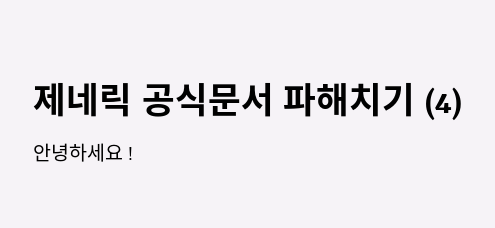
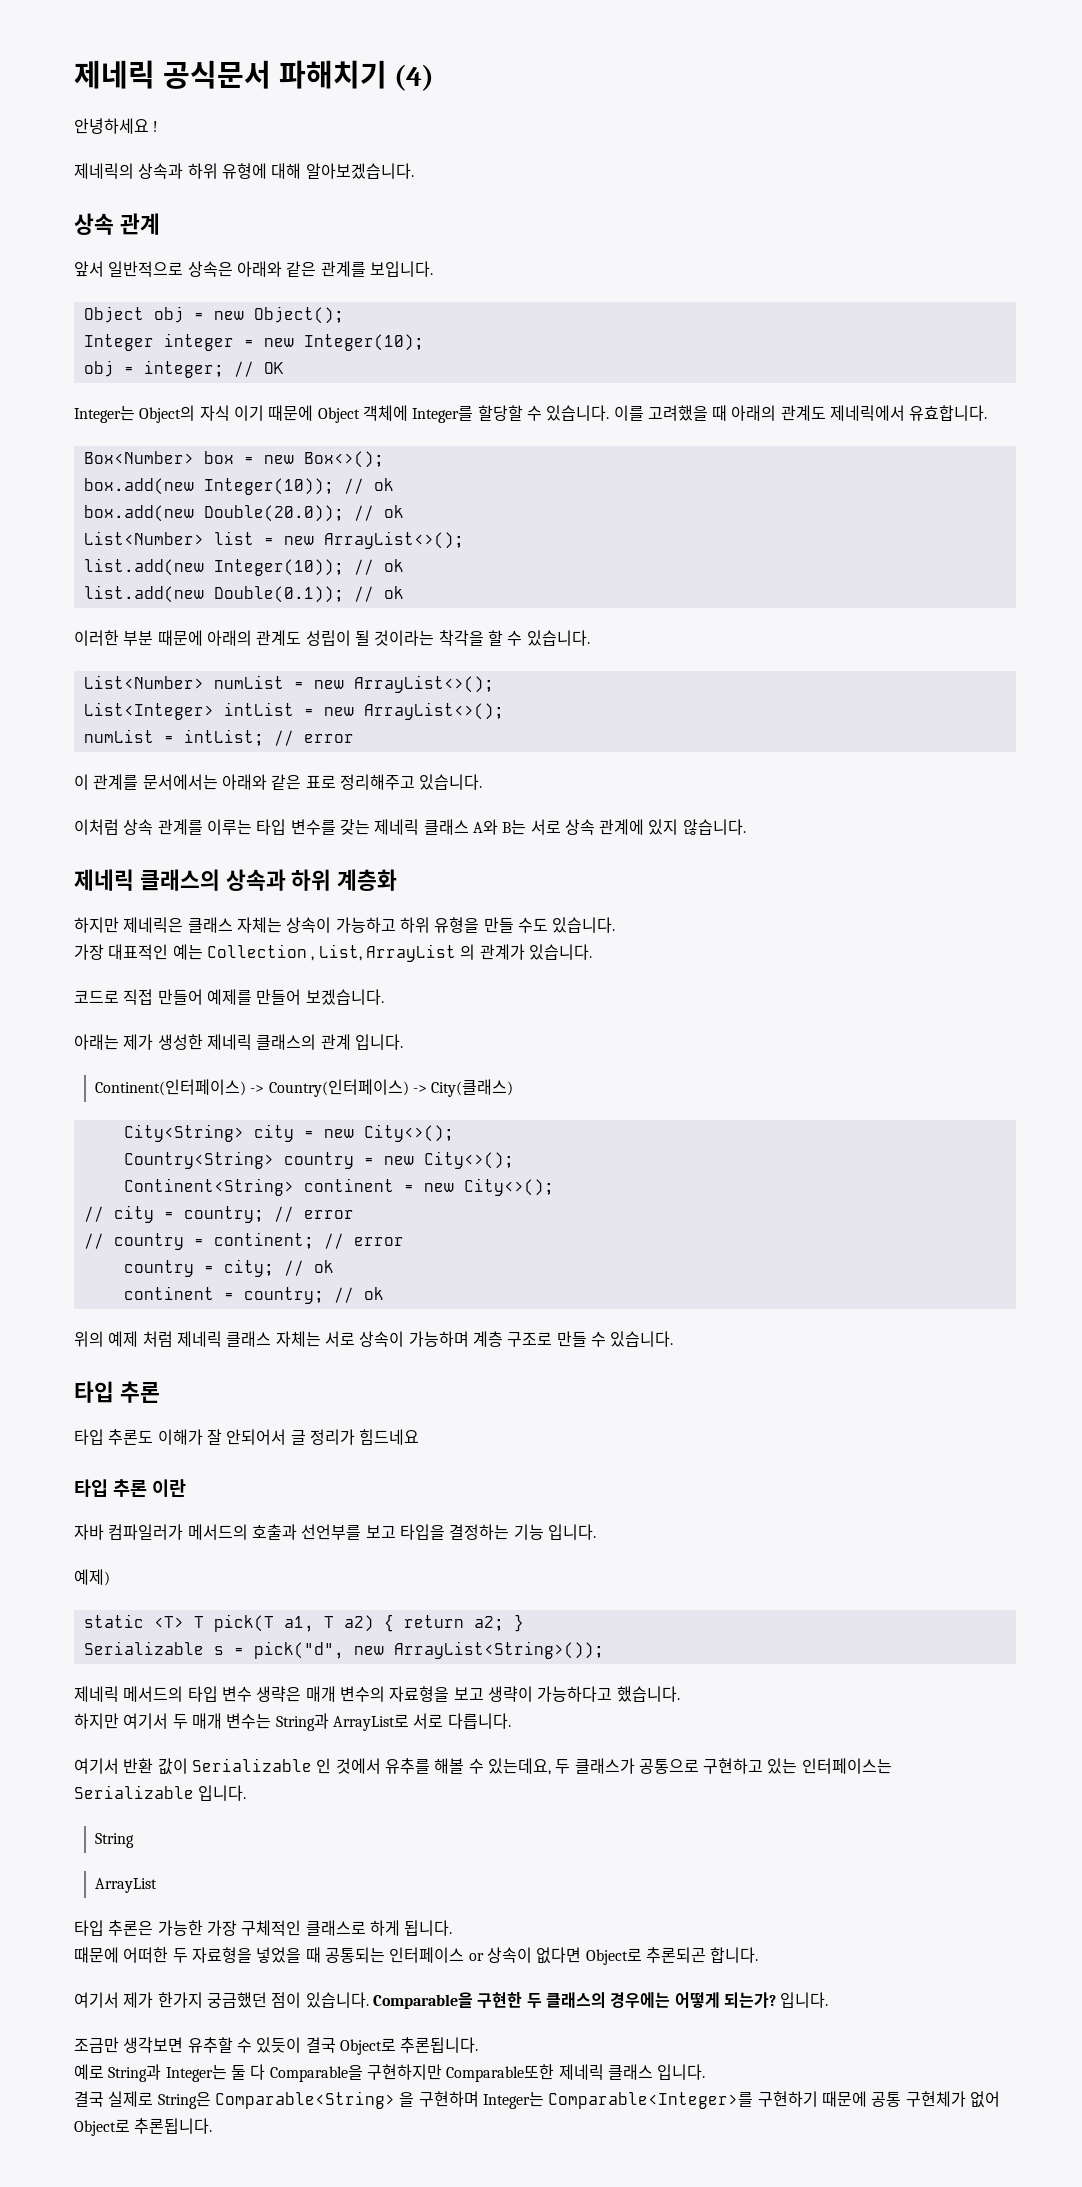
+ 제네릭의 상속과 하위 유형에 대해 알아보겠습니다.
+ 상속 관계
+ 앞서 일반적으로 상속은 아래와 같은 관계를 보입니다.
+ Object obj = new Object();
+ Integer integer = new Integer(10);
+ obj = integer; // OK
+ Integer는 Object의 자식 이기 때문에 Object 객체에 Integer를 할당할 수 있습니다. 이를 고려했을 때 아래의 관계도 제네릭에서 유효합니다.
+ Box<Number> box = new Box<>();
+ box.add(new Integer(10)); // ok
+ box.add(new Double(20.0)); // ok
+ List<Number> list = new ArrayList<>();
+ list.add(new Integer(10)); // ok
+ list.add(new Double(0.1)); // ok
+ 이러한 부분 때문에 아래의 관계도 성립이 될 것이라는 착각을 할 수 있습니다.
+ List<Number> numList = new ArrayList<>();
+ List<Integer> intList = new ArrayList<>();
+ numList = intList; // error
+ 이 관계를 문서에서는 아래와 같은 표로 정리해주고 있습니다.
+ 이처럼 상속 관계를 이루는 타입 변수를 갖는 제네릭 클래스 A와 B는 서로 상속 관계에 있지 않습니다.
+ 제네릭 클래스의 상속과 하위 계층화
+ 하지만 제네릭은 클래스 자체는 상속이 가능하고 하위 유형을 만들 수도 있습니다.
+ 가장 대표적인 예는 Collection , List, ArrayList 의 관계가 있습니다.
+ 코드로 직접 만들어 예제를 만들어 보겠습니다.
+ 아래는 제가 생성한 제네릭 클래스의 관계 입니다.
+ Continent(인터페이스) -> Country(인터페이스) -> City(클래스)
+ City<String> city = new City<>();
+ Country<String> country = new City<>();
+ Continent<String> continent = new City<>();
+ // city = country; // error
+ // country = continent; // error
+ country = city; // ok
+ continent = country; // ok
+ 위의 예제 처럼 제네릭 클래스 자체는 서로 상속이 가능하며 계층 구조로 만들 수 있습니다.
+ 타입 추론
+ 타입 추론도 이해가 잘 안되어서 글 정리가 힘드네요
+ 타입 추론 이란
+ 자바 컴파일러가 메서드의 호출과 선언부를 보고 타입을 결정하는 기능 입니다.
+ 예제)
+ static <T> T pick(T a1, T a2) { return a2; }
+ Serializable s = pick("d", new ArrayList<String>());
+ 제네릭 메서드의 타입 변수 생략은 매개 변수의 자료형을 보고 생략이 가능하다고 했습니다.
+ 하지만 여기서 두 매개 변수는 String과 ArrayList로 서로 다릅니다.
+ 여기서 반환 값이 Serializable 인 것에서 유추를 해볼 수 있는데요, 두 클래스가 공통으로 구현하고 있는 인터페이스는 Serializable 입니다.
+ String
+ ArrayList
+ 타입 추론은 가능한 가장 구체적인 클래스로 하게 됩니다.
+ 때문에 어떠한 두 자료형을 넣었을 때 공통되는 인터페이스 or 상속이 없다면 Object로 추론되곤 합니다.
+ 여기서 제가 한가지 궁금했던 점이 있습니다. Comparable을 구현한 두 클래스의 경우에는 어떻게 되는가? 입니다.
+ 조금만 생각보면 유추할 수 있듯이 결국 Object로 추론됩니다.
+ 예로 String과 Integer는 둘 다 Comparable을 구현하지만 Comparable또한 제네릭 클래스 입니다.
+ 결국 실제로 String은 Comparable<String> 을 구현하며 Integer는 Comparable<Integer>를 구현하기 때문에 공통 구현체가 없어 Object로 추론됩니다.

